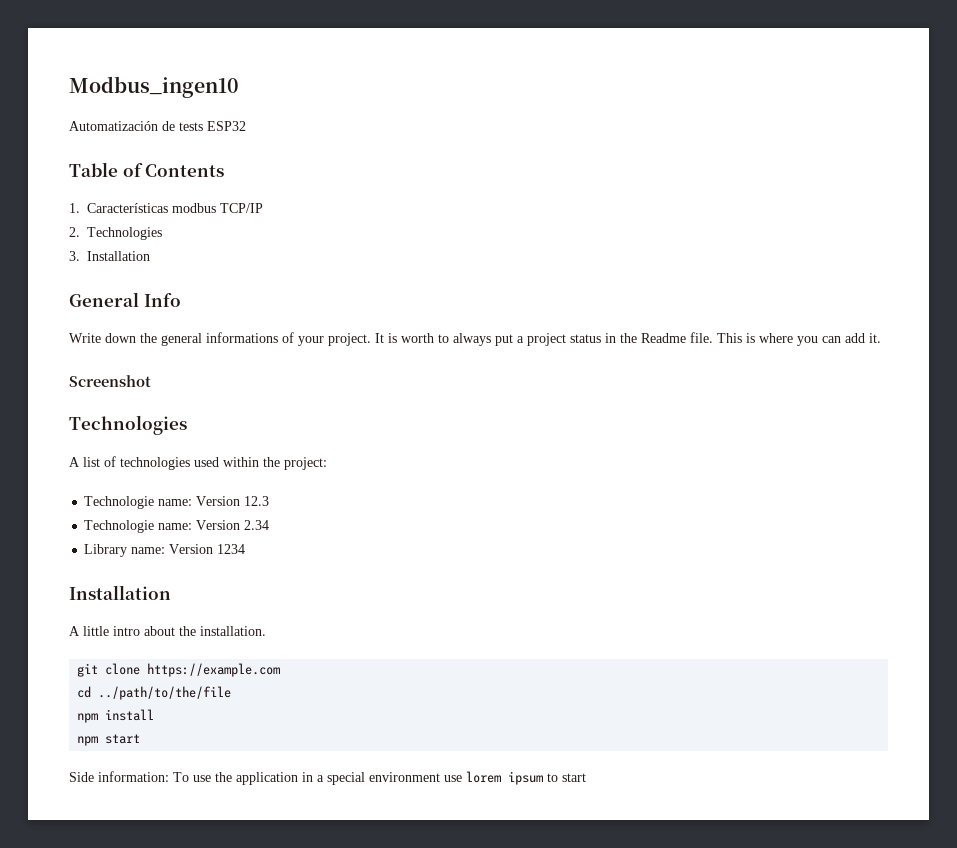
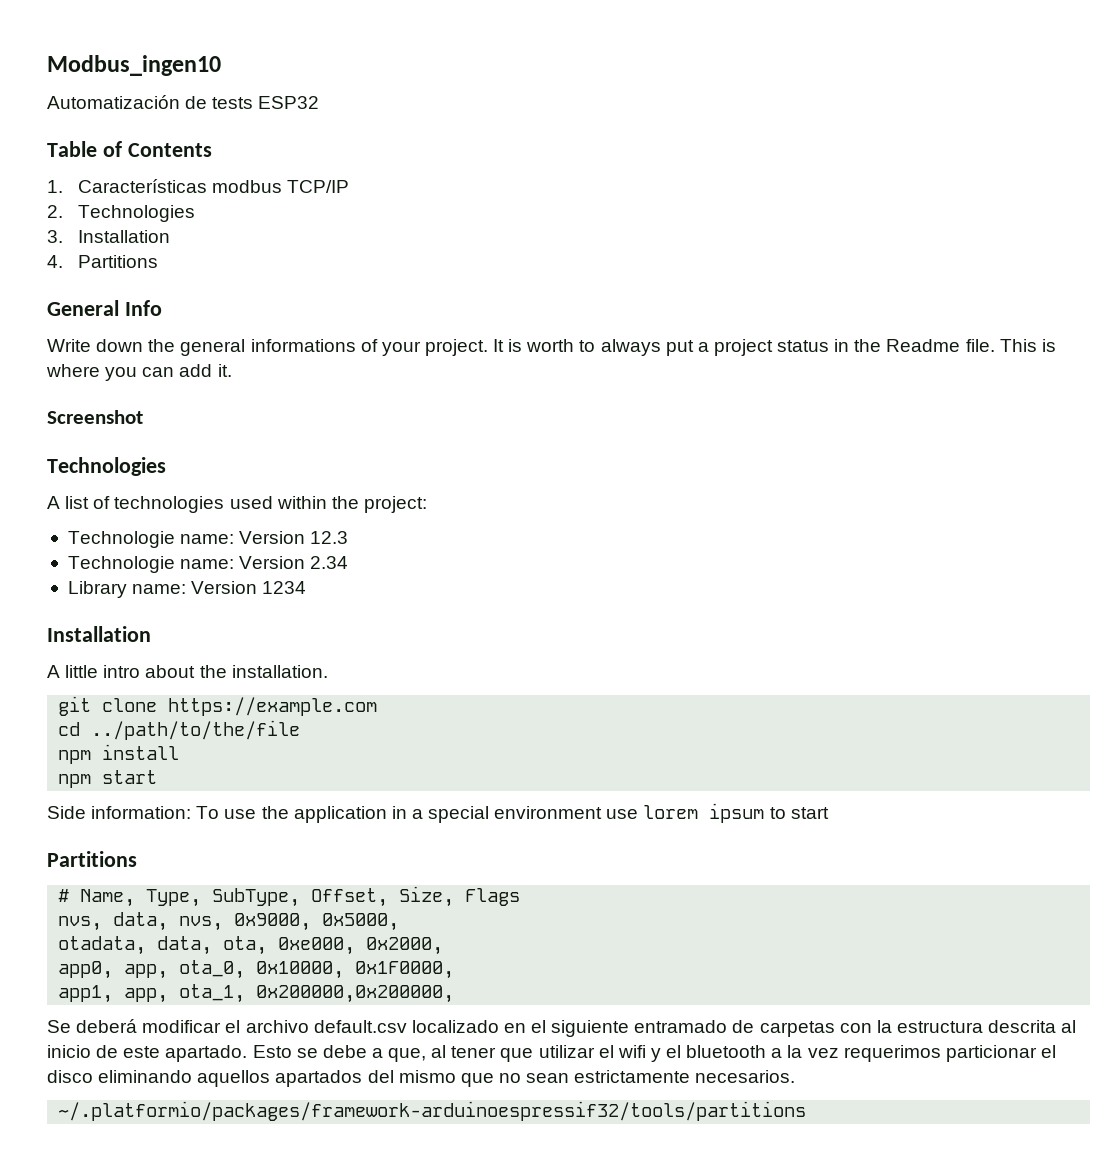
+ 4. Partitions
  Side information: To use the application in a special environment use lorem ipsum to start
+ Partitions
+ # Name, Type, SubType, Offset, Size, Flags
+ nvs, data, nvs, 0x9000, 0x5000,
+ otadata, data, ota, 0xe000, 0x2000,
+ app0, app, ota_0, 0x10000, 0x1F0000,
+ app1, app, ota_1, 0x200000,0x200000,
+ Se deberá modificar el archivo default.csv localizado en el siguiente entramado de carpetas con la estructura descrita al inicio de este apartado. Esto se debe a que, al tener que utilizar el wifi y el bluetooth a la vez requerimos particionar el disco eliminando aquellos apartados del mismo que no sean estrictamente necesarios.
+ ~/.platformio/packages/framework-arduinoespressif32/tools/partitions

